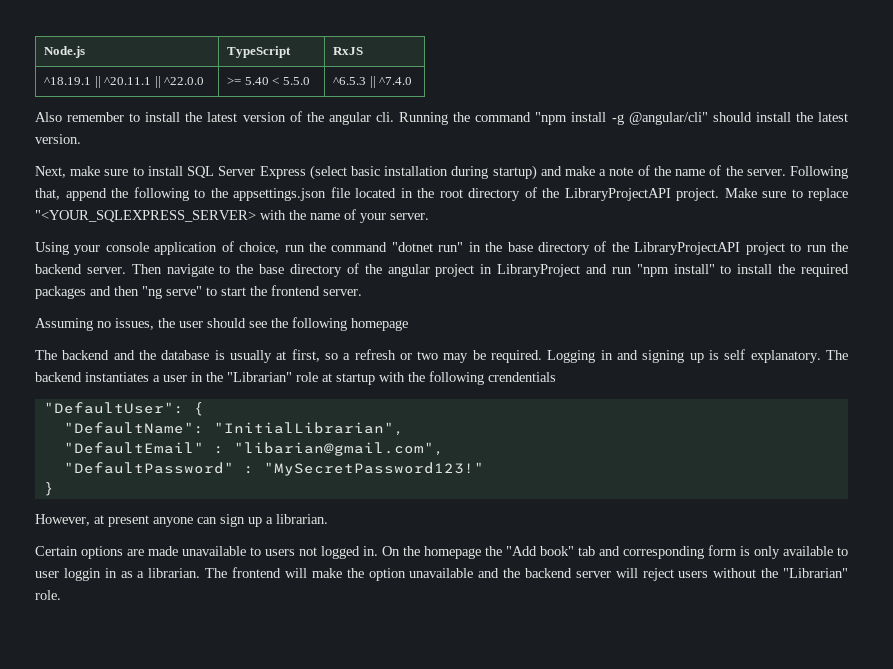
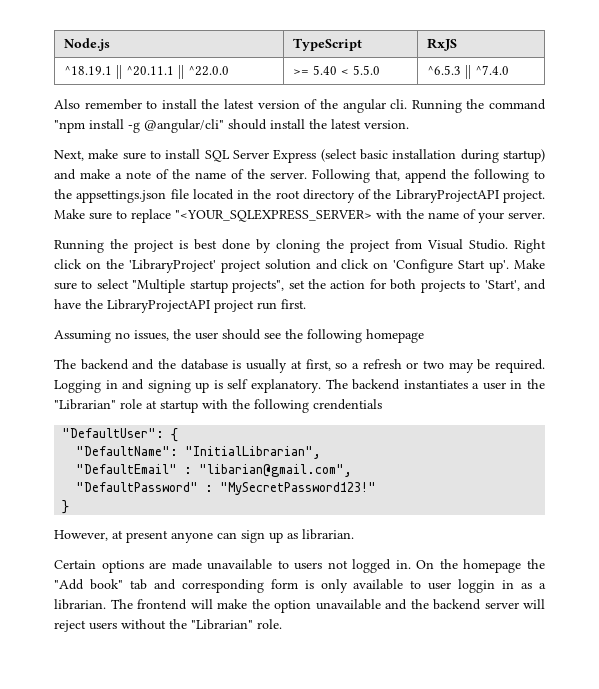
- Using your console application of choice, run the command "dotnet run" in the base directory of the LibraryProjectAPI project to run the backend server. Then navigate to the base directory of the angular project in LibraryProject and run "npm install" to install the required packages and then "ng serve" to start the frontend server.
+ Running the project is best done by cloning the project from Visual Studio. Right click on the 'LibraryProject' project solution and click on 'Configure Start up'. Make sure to select "Multiple startup projects", set the action for both projects to 'Start', and have the LibraryProjectAPI project run first.
- However, at present anyone can sign up a librarian.
+ However, at present anyone can sign up as librarian.

